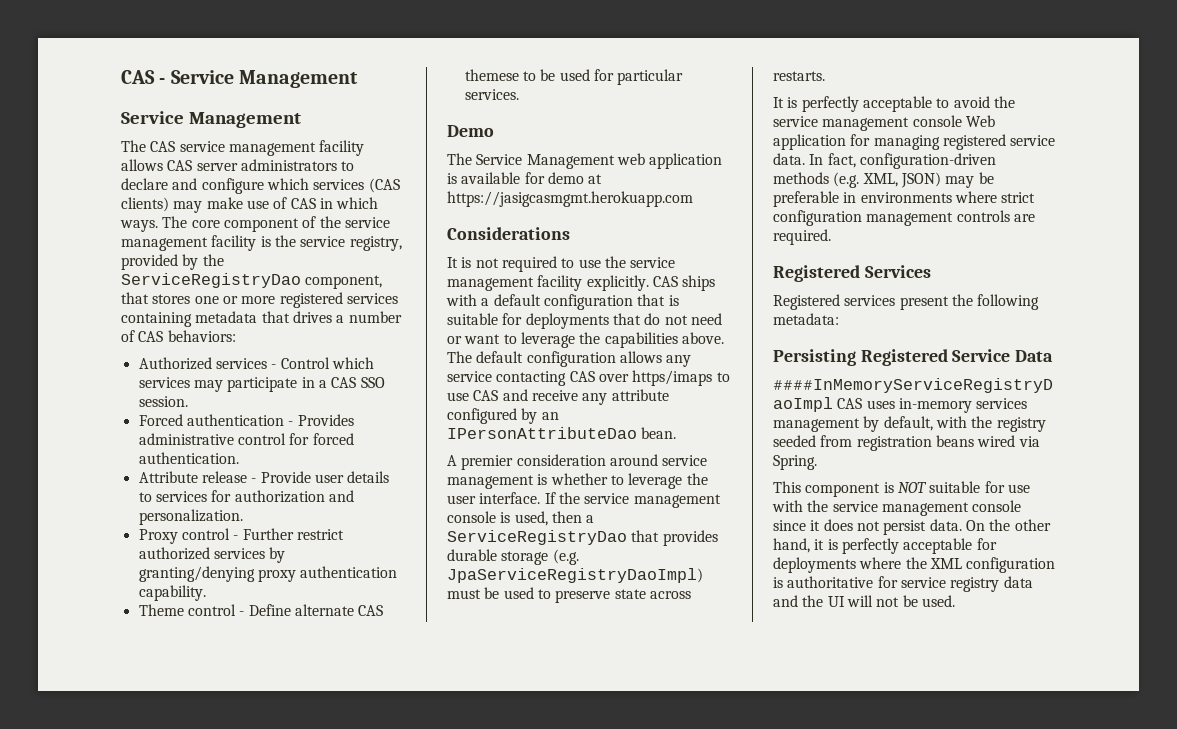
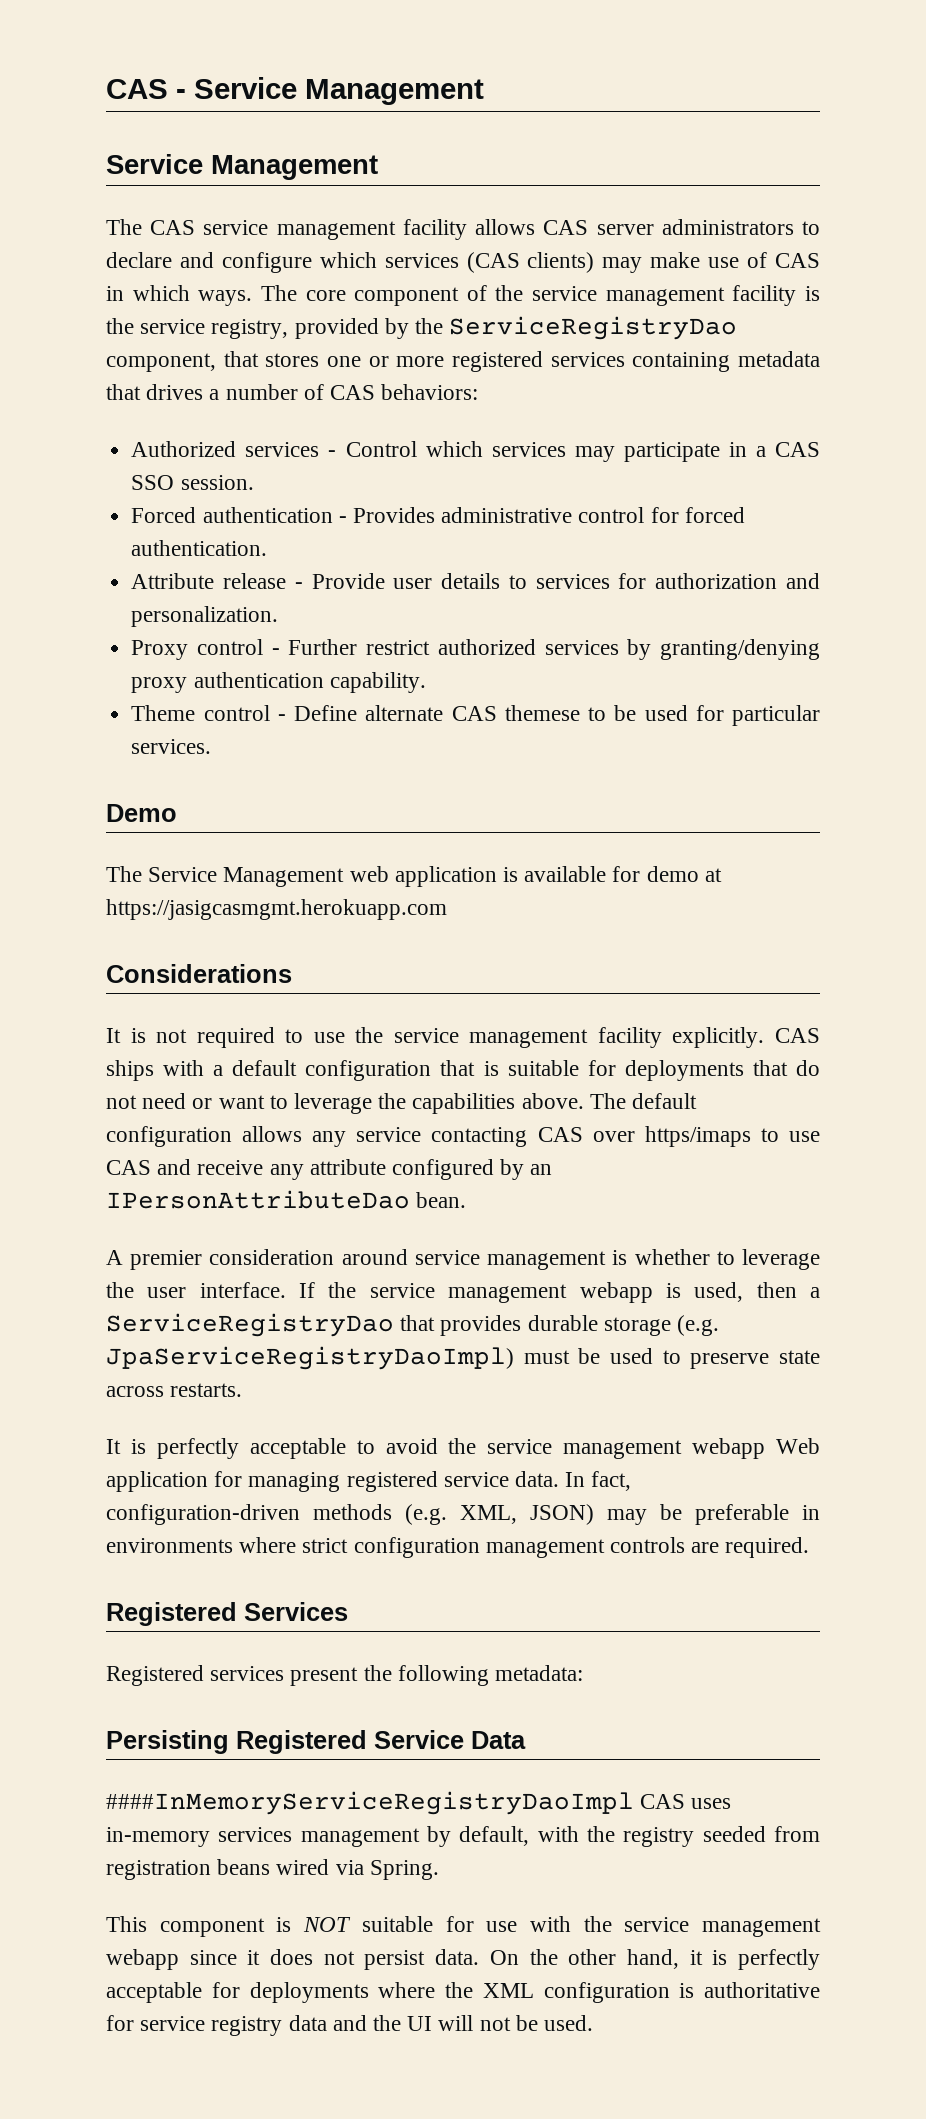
- If the service management console is used, then a ServiceRegistryDao that provides durable storage (e.g. JpaServiceRegistryDaoImpl) must be used to preserve state across restarts.
+ If the service management webapp is used, then a ServiceRegistryDao that provides durable storage (e.g. JpaServiceRegistryDaoImpl) must be used to preserve state across restarts.
- It is perfectly acceptable to avoid the service management console Web application for managing registered service data.
+ It is perfectly acceptable to avoid the service management webapp Web application for managing registered service data.
- This component is NOT suitable for use with the service management console since it does not persist data.
+ This component is NOT suitable for use with the service management webapp since it does not persist data.

